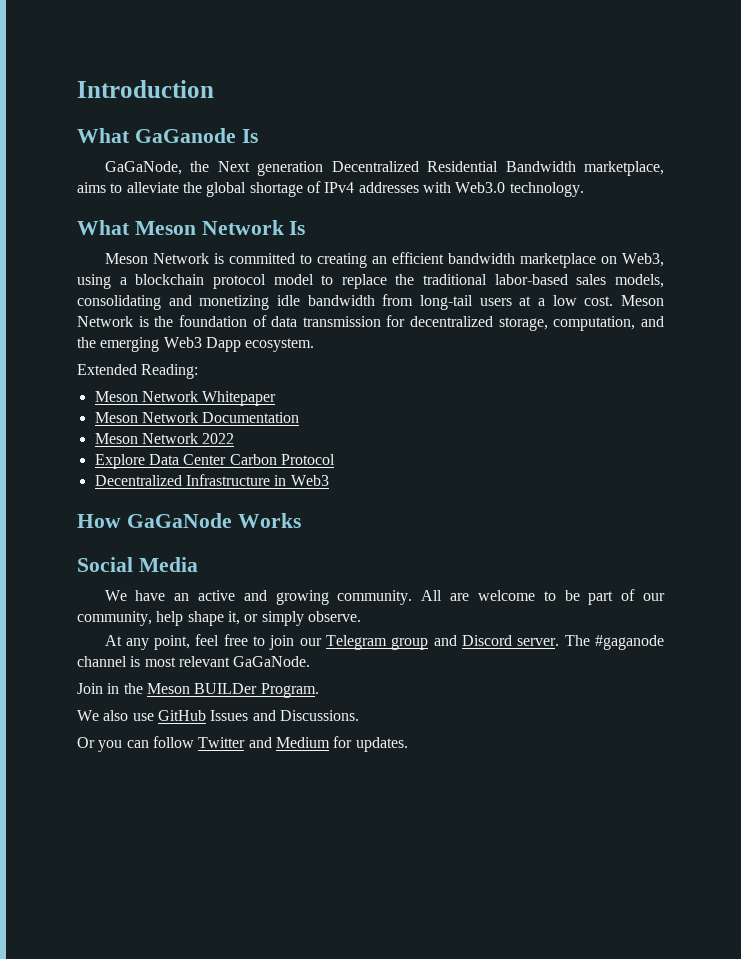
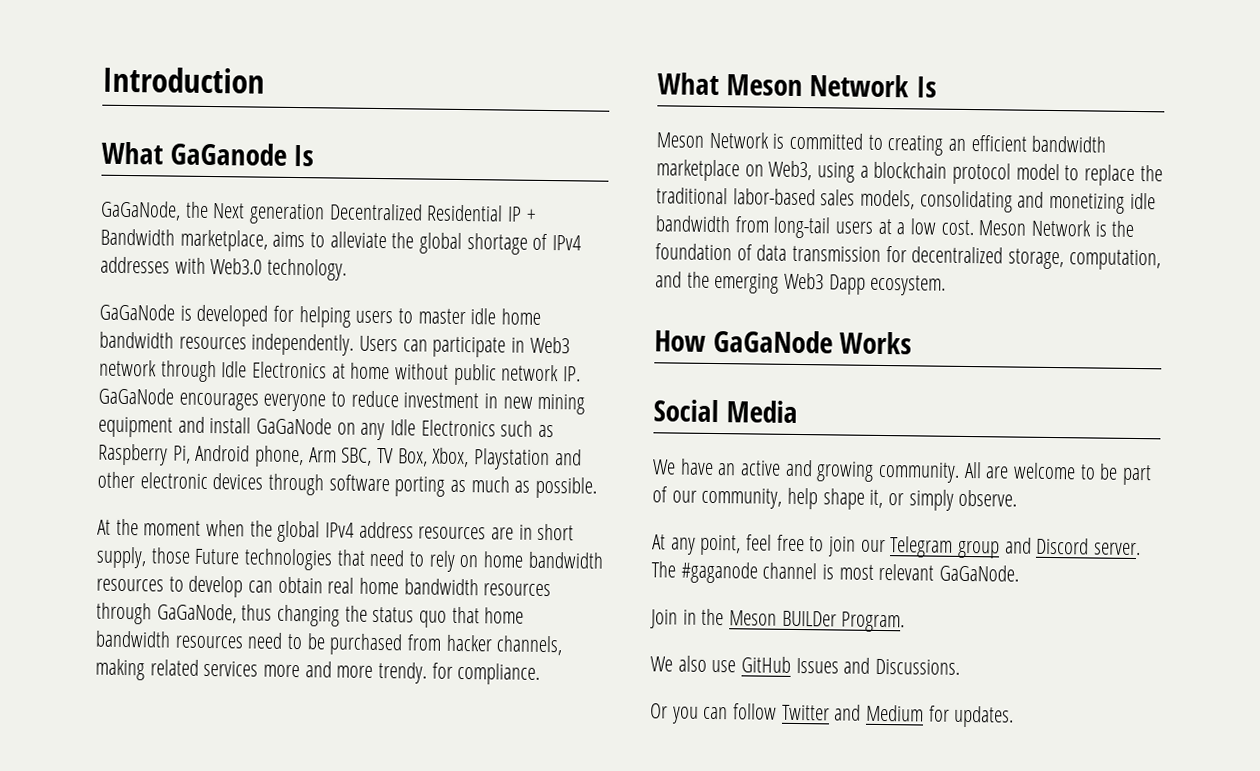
- GaGaNode, the Next generation Decentralized Residential Bandwidth marketplace, aims to alleviate the global shortage of IPv4 addresses with Web3.0 technology.
+ GaGaNode, the Next generation Decentralized Residential IP + Bandwidth marketplace, aims to alleviate the global shortage of IPv4 addresses with Web3.0 technology.
+ GaGaNode is developed for helping users to master idle home bandwidth resources independently. Users can participate in Web3 network through Idle Electronics at home without public network IP. GaGaNode encourages everyone to reduce investment in new mining equipment and install GaGaNode on any Idle Electronics such as Raspberry Pi, Android phone, Arm SBC, TV Box, Xbox, Playstation and other electronic devices through software porting as much as possible.
+ At the moment when the global IPv4 address resources are in short supply, those Future technologies that need to rely on home bandwidth resources to develop can obtain real home bandwidth resources through GaGaNode, thus changing the status quo that home bandwidth resources need to be purchased from hacker channels, making related services more and more trendy. for compliance.
- Extended Reading:
- Meson Network Whitepaper
- Meson Network Documentation
- Meson Network 2022
- Explore Data Center Carbon Protocol
- Decentralized Infrastructure in Web3

